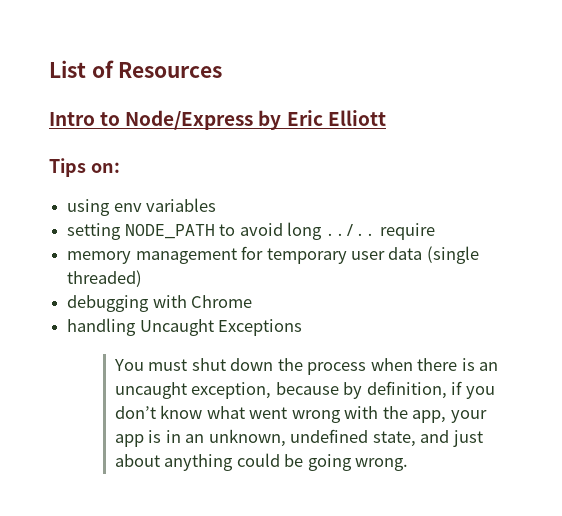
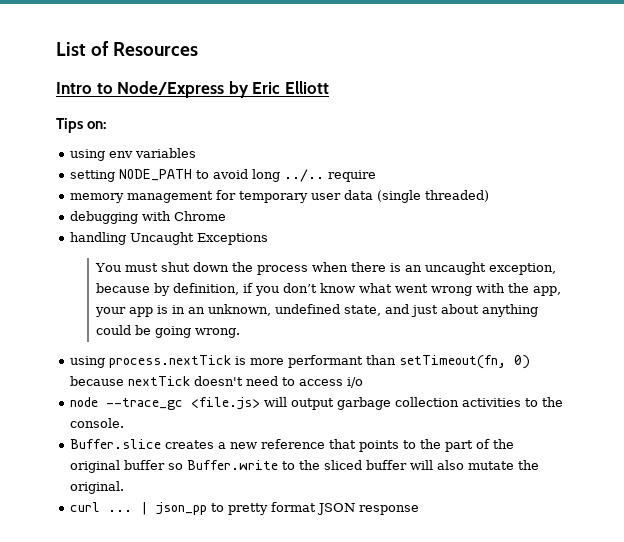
+ using process.nextTick is more performant than setTimeout(fn, 0) because nextTick doesn't need to access i/o
+ node --trace_gc <file.js> will output garbage collection activities to the console.
+ Buffer.slice creates a new reference that points to the part of the original buffer so Buffer.write to the sliced buffer will also mutate the original.
+ curl ... | json_pp to pretty format JSON response

